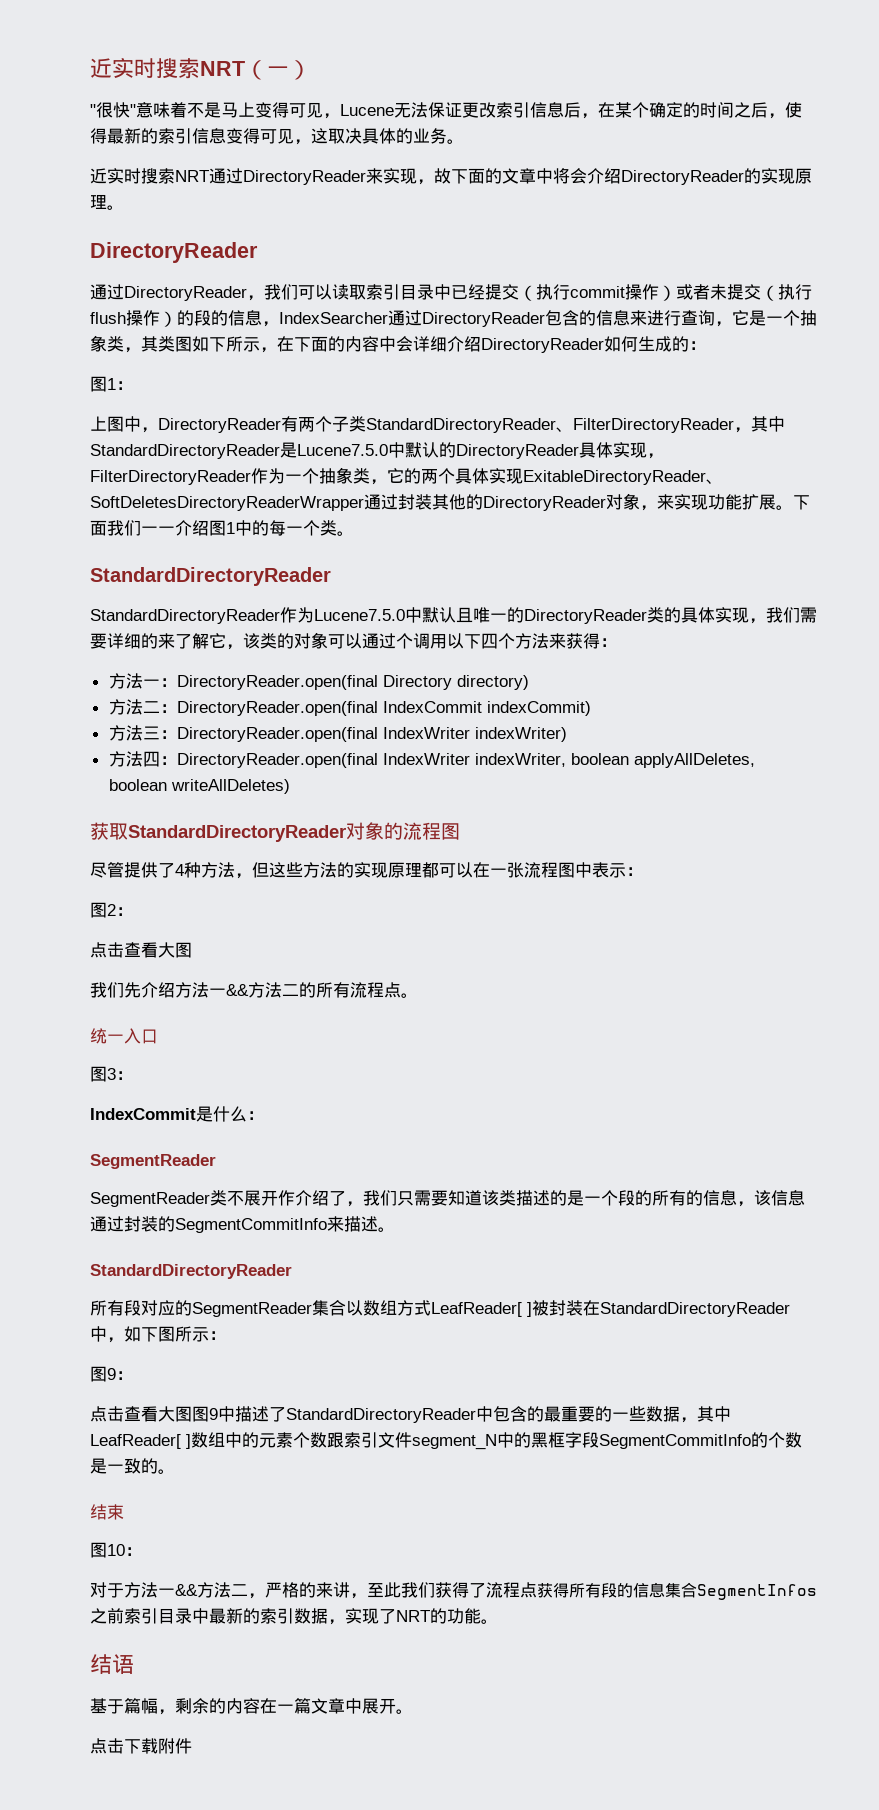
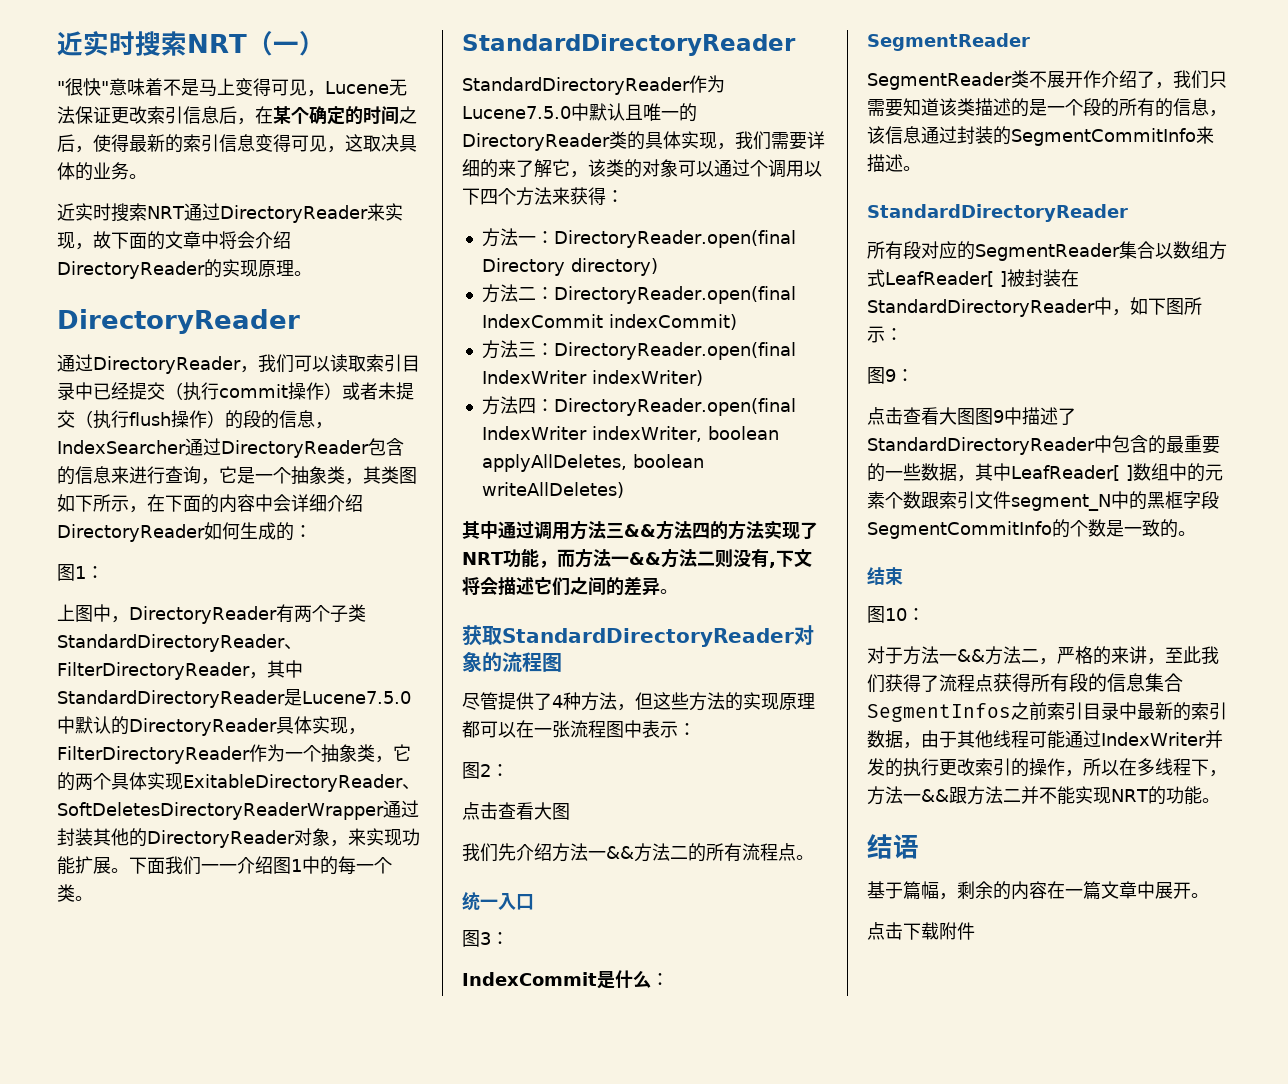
+ 其中通过调用方法三&&方法四的方法实现了NRT功能，而方法一&&方法二则没有,下文将会描述它们之间的差异。
- 对于方法一&&方法二，严格的来讲，至此我们获得了流程点获得所有段的信息集合SegmentInfos之前索引目录中最新的索引数据，实现了NRT的功能。
+ 对于方法一&&方法二，严格的来讲，至此我们获得了流程点获得所有段的信息集合SegmentInfos之前索引目录中最新的索引数据，由于其他线程可能通过IndexWriter并发的执行更改索引的操作，所以在多线程下，方法一&&跟方法二并不能实现NRT的功能。

